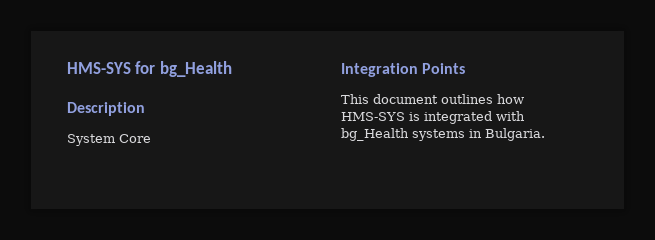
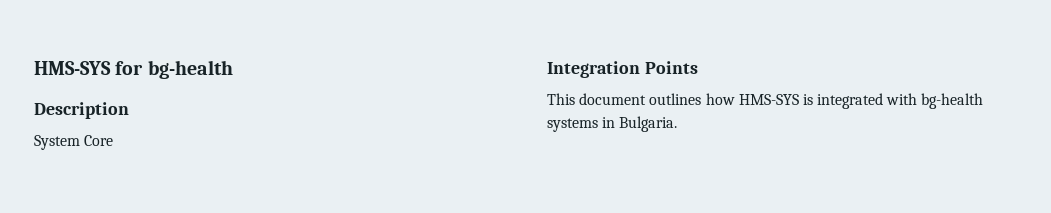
- HMS-SYS for bg_Health
+ HMS-SYS for bg-health
- This document outlines how HMS-SYS is integrated with bg_Health systems in Bulgaria.
+ This document outlines how HMS-SYS is integrated with bg-health systems in Bulgaria.

